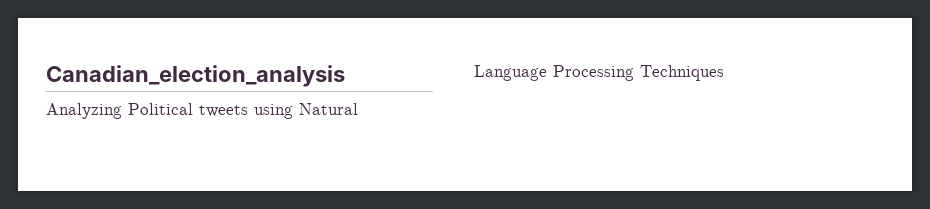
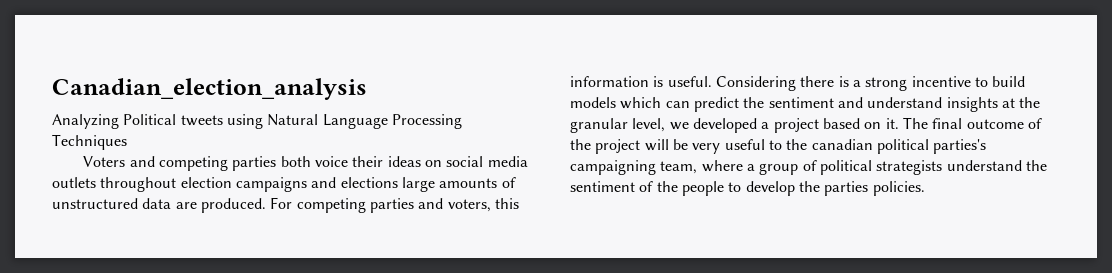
+ Voters and competing parties both voice their ideas on social media outlets throughout election campaigns and elections large amounts of unstructured data are produced. For competing parties and voters, this information is useful. Considering there is a strong incentive to build models which can predict the sentiment and understand insights at the granular level, we developed a project based on it. The final outcome of the project will be very useful to the canadian political parties's campaigning team, where a group of political strategists understand the sentiment of the people to develop the parties policies.

